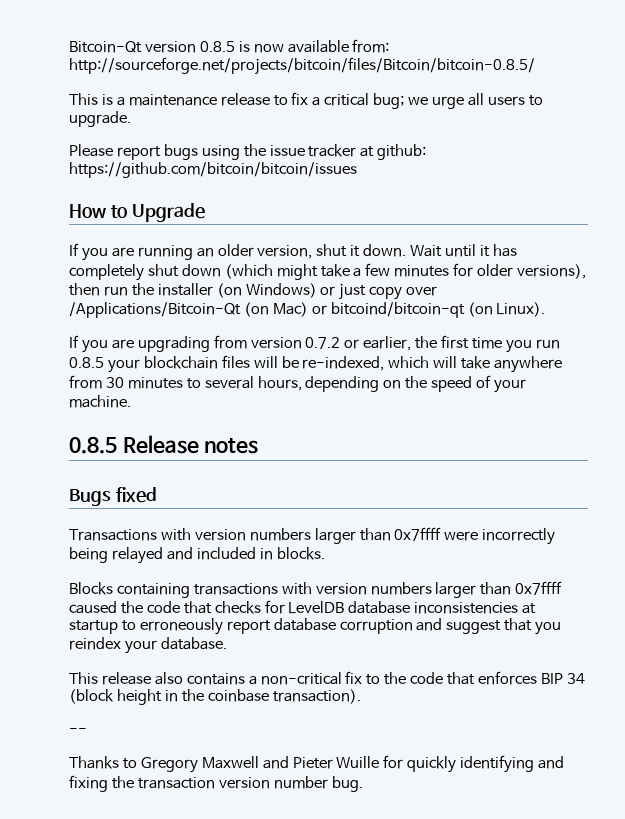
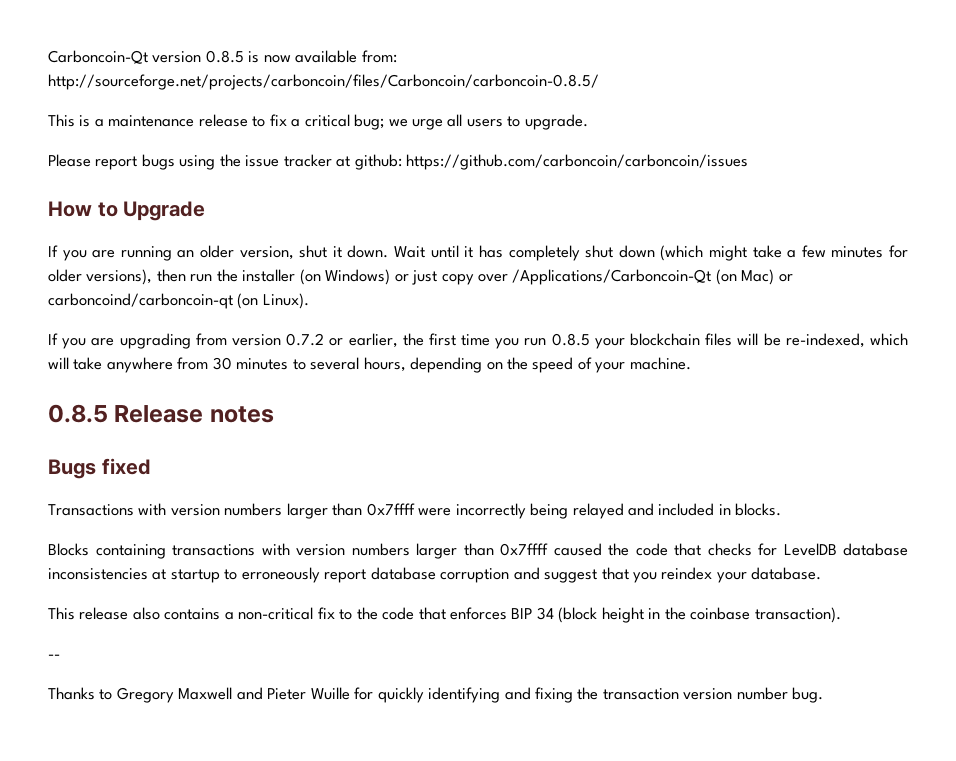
- Bitcoin-Qt version 0.8.5 is now available from: http://sourceforge.net/projects/bitcoin/files/Bitcoin/bitcoin-0.8.5/
+ Carboncoin-Qt version 0.8.5 is now available from: http://sourceforge.net/projects/carboncoin/files/Carboncoin/carboncoin-0.8.5/
- Please report bugs using the issue tracker at github: https://github.com/bitcoin/bitcoin/issues
+ Please report bugs using the issue tracker at github: https://github.com/carboncoin/carboncoin/issues
- Wait until it has completely shut down (which might take a few minutes for older versions), then run the installer (on Windows) or just copy over /Applications/Bitcoin-Qt (on Mac) or bitcoind/bitcoin-qt (on Linux).
+ Wait until it has completely shut down (which might take a few minutes for older versions), then run the installer (on Windows) or just copy over /Applications/Carboncoin-Qt (on Mac) or carboncoind/carboncoin-qt (on Linux).

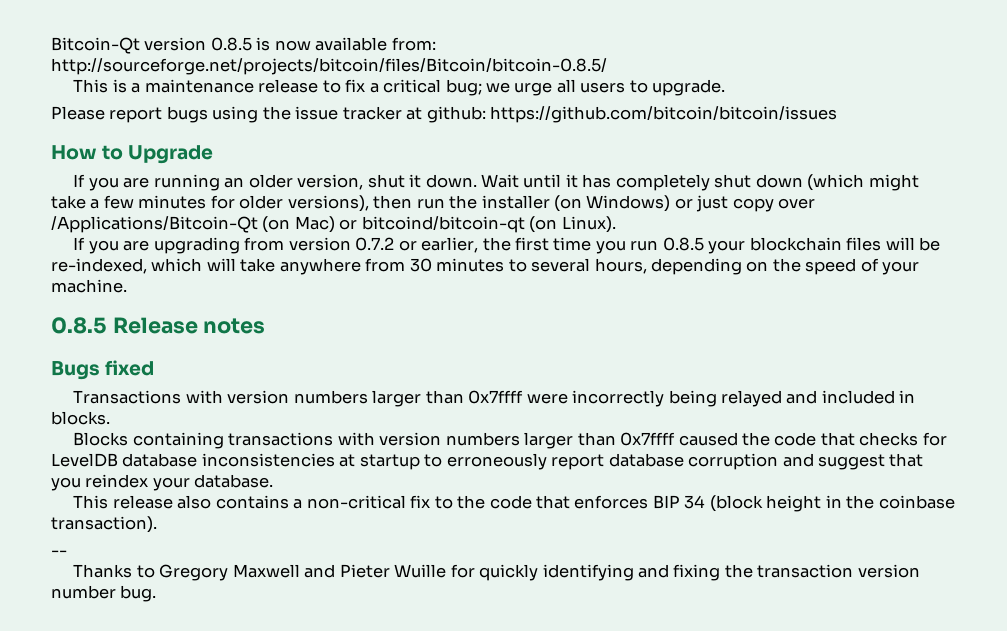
- Carboncoin-Qt version 0.8.5 is now available from: http://sourceforge.net/projects/carboncoin/files/Carboncoin/carboncoin-0.8.5/
+ Bitcoin-Qt version 0.8.5 is now available from: http://sourceforge.net/projects/bitcoin/files/Bitcoin/bitcoin-0.8.5/
- Please report bugs using the issue tracker at github: https://github.com/carboncoin/carboncoin/issues
+ Please report bugs using the issue tracker at github: https://github.com/bitcoin/bitcoin/issues
- Wait until it has completely shut down (which might take a few minutes for older versions), then run the installer (on Windows) or just copy over /Applications/Carboncoin-Qt (on Mac) or carboncoind/carboncoin-qt (on Linux).
+ Wait until it has completely shut down (which might take a few minutes for older versions), then run the installer (on Windows) or just copy over /Applications/Bitcoin-Qt (on Mac) or bitcoind/bitcoin-qt (on Linux).

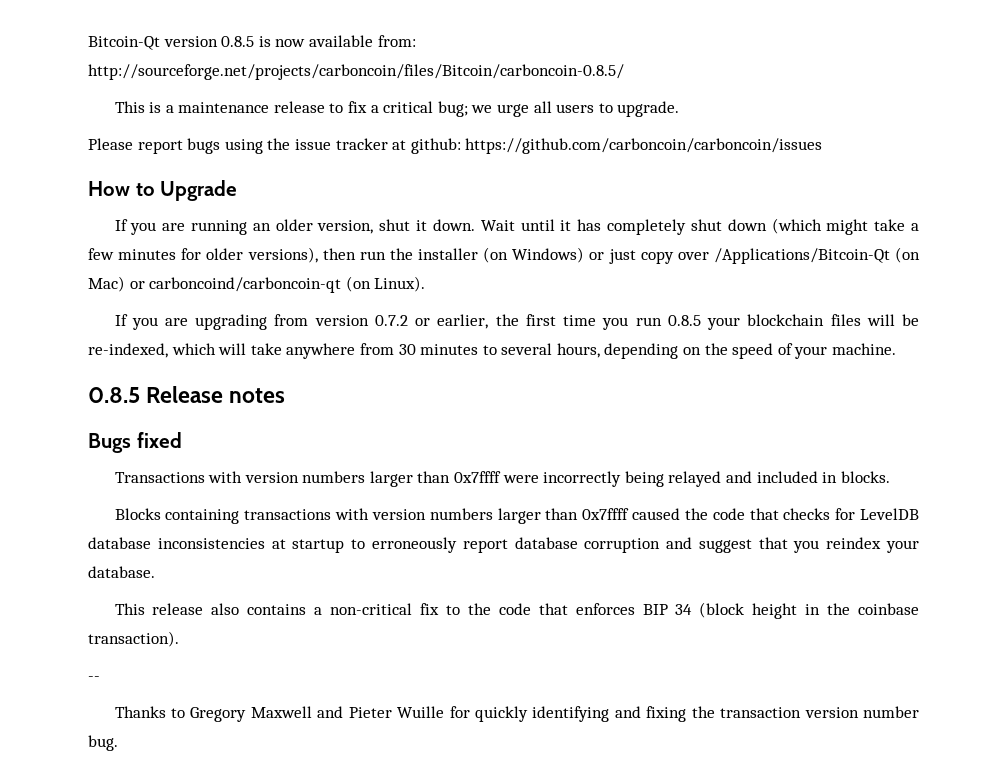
- Bitcoin-Qt version 0.8.5 is now available from: http://sourceforge.net/projects/bitcoin/files/Bitcoin/bitcoin-0.8.5/
+ Bitcoin-Qt version 0.8.5 is now available from: http://sourceforge.net/projects/carboncoin/files/Bitcoin/carboncoin-0.8.5/
- Please report bugs using the issue tracker at github: https://github.com/bitcoin/bitcoin/issues
+ Please report bugs using the issue tracker at github: https://github.com/carboncoin/carboncoin/issues
- Wait until it has completely shut down (which might take a few minutes for older versions), then run the installer (on Windows) or just copy over /Applications/Bitcoin-Qt (on Mac) or bitcoind/bitcoin-qt (on Linux).
+ Wait until it has completely shut down (which might take a few minutes for older versions), then run the installer (on Windows) or just copy over /Applications/Bitcoin-Qt (on Mac) or carboncoind/carboncoin-qt (on Linux).

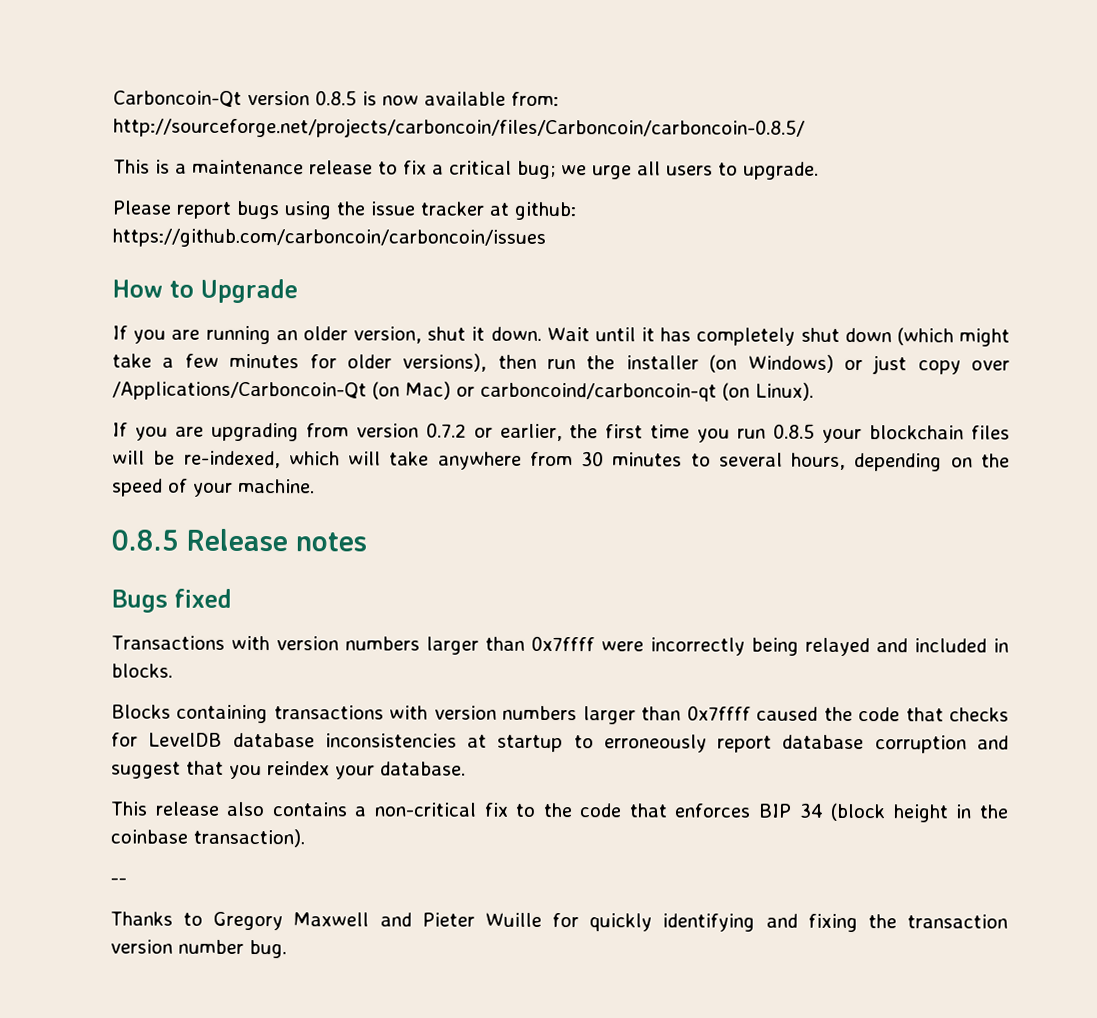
- Bitcoin-Qt version 0.8.5 is now available from: http://sourceforge.net/projects/carboncoin/files/Bitcoin/carboncoin-0.8.5/
+ Carboncoin-Qt version 0.8.5 is now available from: http://sourceforge.net/projects/carboncoin/files/Carboncoin/carboncoin-0.8.5/
- Wait until it has completely shut down (which might take a few minutes for older versions), then run the installer (on Windows) or just copy over /Applications/Bitcoin-Qt (on Mac) or carboncoind/carboncoin-qt (on Linux).
+ Wait until it has completely shut down (which might take a few minutes for older versions), then run the installer (on Windows) or just copy over /Applications/Carboncoin-Qt (on Mac) or carboncoind/carboncoin-qt (on Linux).

